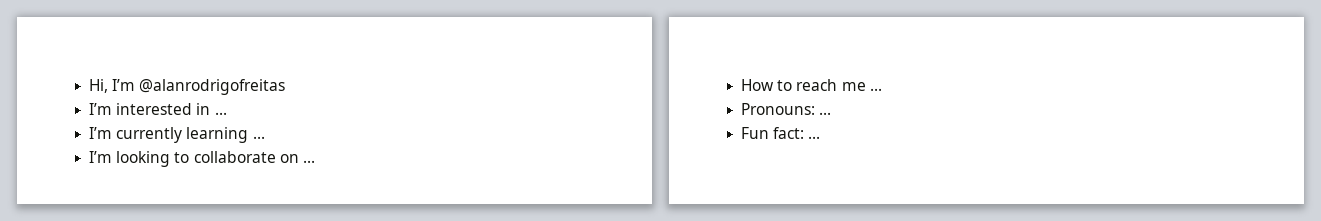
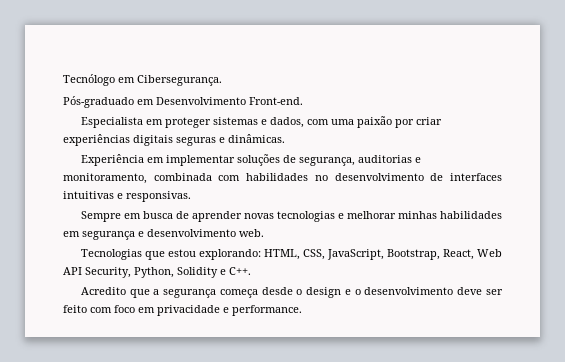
- Hi, I’m @alanrodrigofreitas
- I’m interested in ...
- I’m currently learning ...
- I’m looking to collaborate on ...
- How to reach me ...
- Pronouns: ...
- Fun fact: ...
+ Tecnólogo em Cibersegurança.
+ Pós-graduado em Desenvolvimento Front-end.
+ Especialista em proteger sistemas e dados, com uma paixão por criar experiências digitais seguras e dinâmicas.
+ Experiência em implementar soluções de segurança, auditorias e monitoramento, combinada com habilidades no desenvolvimento de interfaces intuitivas e responsivas.
+ Sempre em busca de aprender novas tecnologias e melhorar minhas habilidades em segurança e desenvolvimento web.
+ Tecnologias que estou explorando: HTML, CSS, JavaScript, Bootstrap, React, Web API Security, Python, Solidity e C++.
+ Acredito que a segurança começa desde o design e o desenvolvimento deve ser feito com foco em privacidade e performance.

